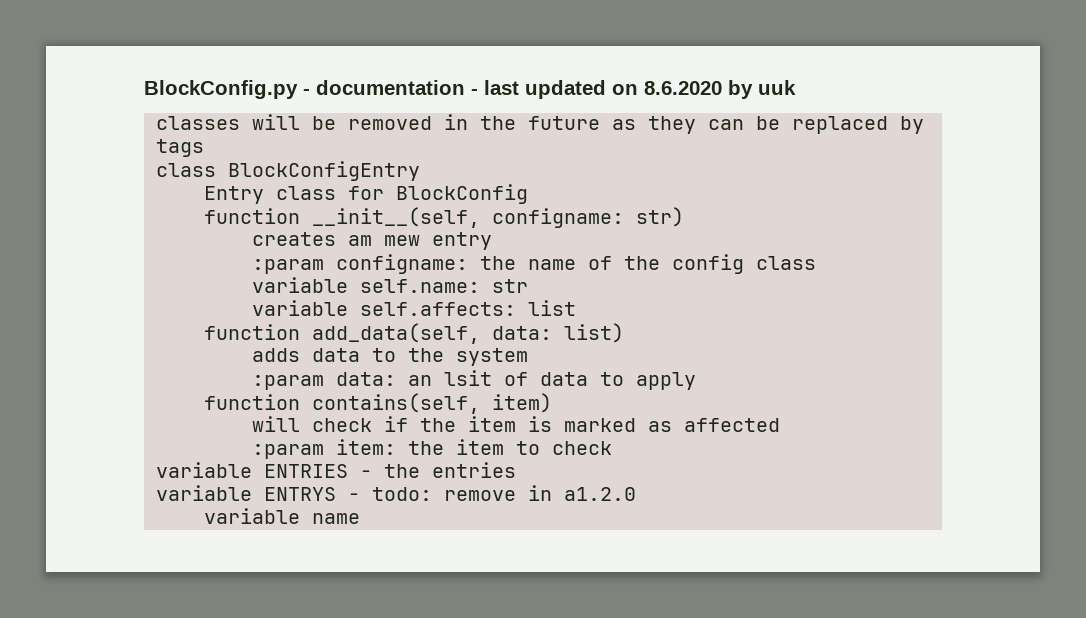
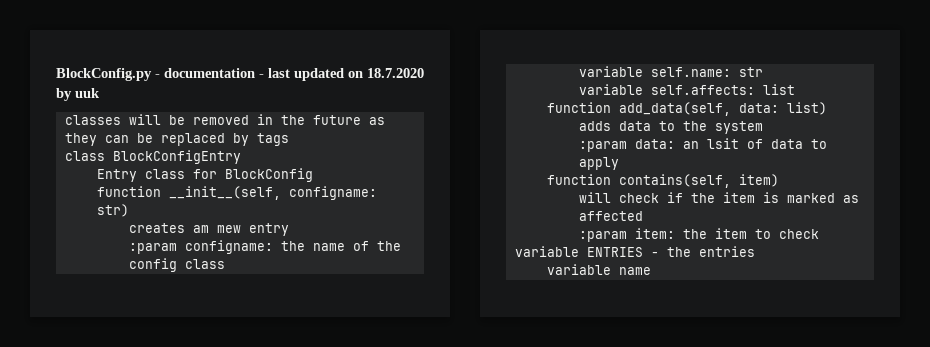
- BlockConfig.py - documentation - last updated on 8.6.2020 by uuk
+ BlockConfig.py - documentation - last updated on 18.7.2020 by uuk
- variable ENTRYS - todo: remove in a1.2.0

